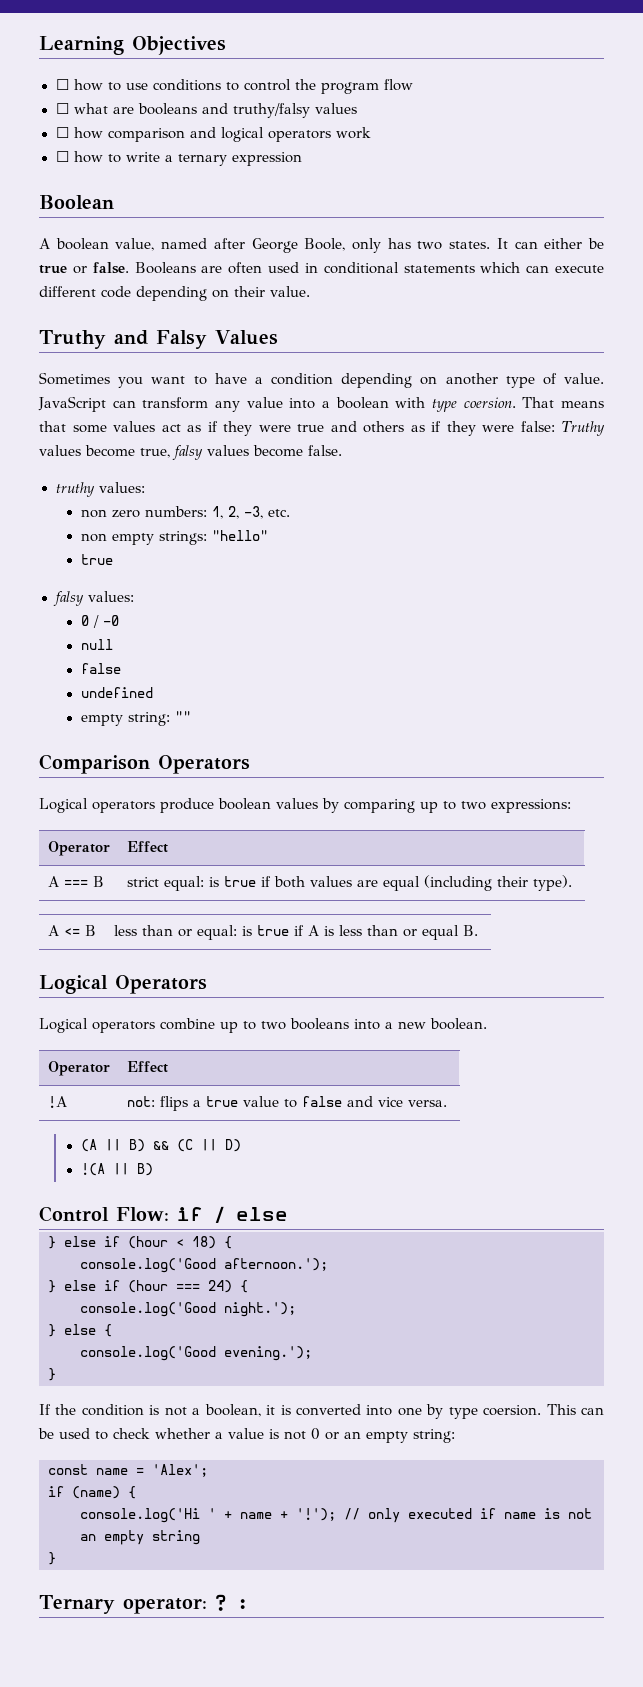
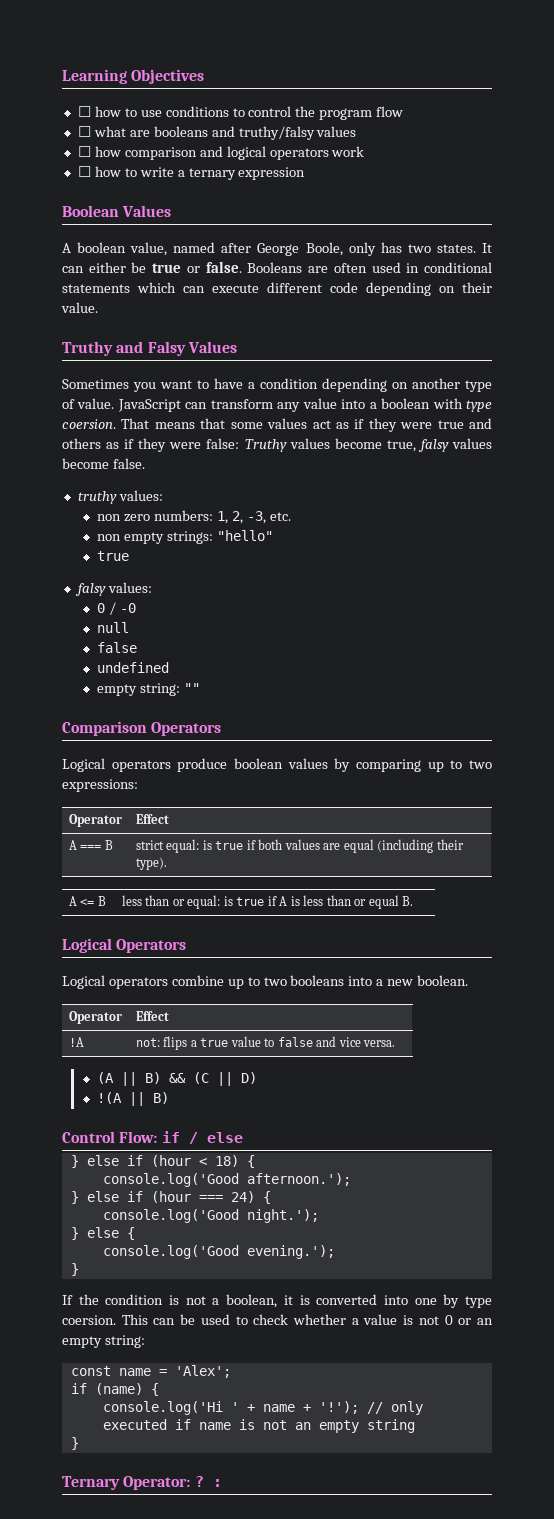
- Boolean
+ Boolean Values
- Ternary operator: ? :
+ Ternary Operator: ? :

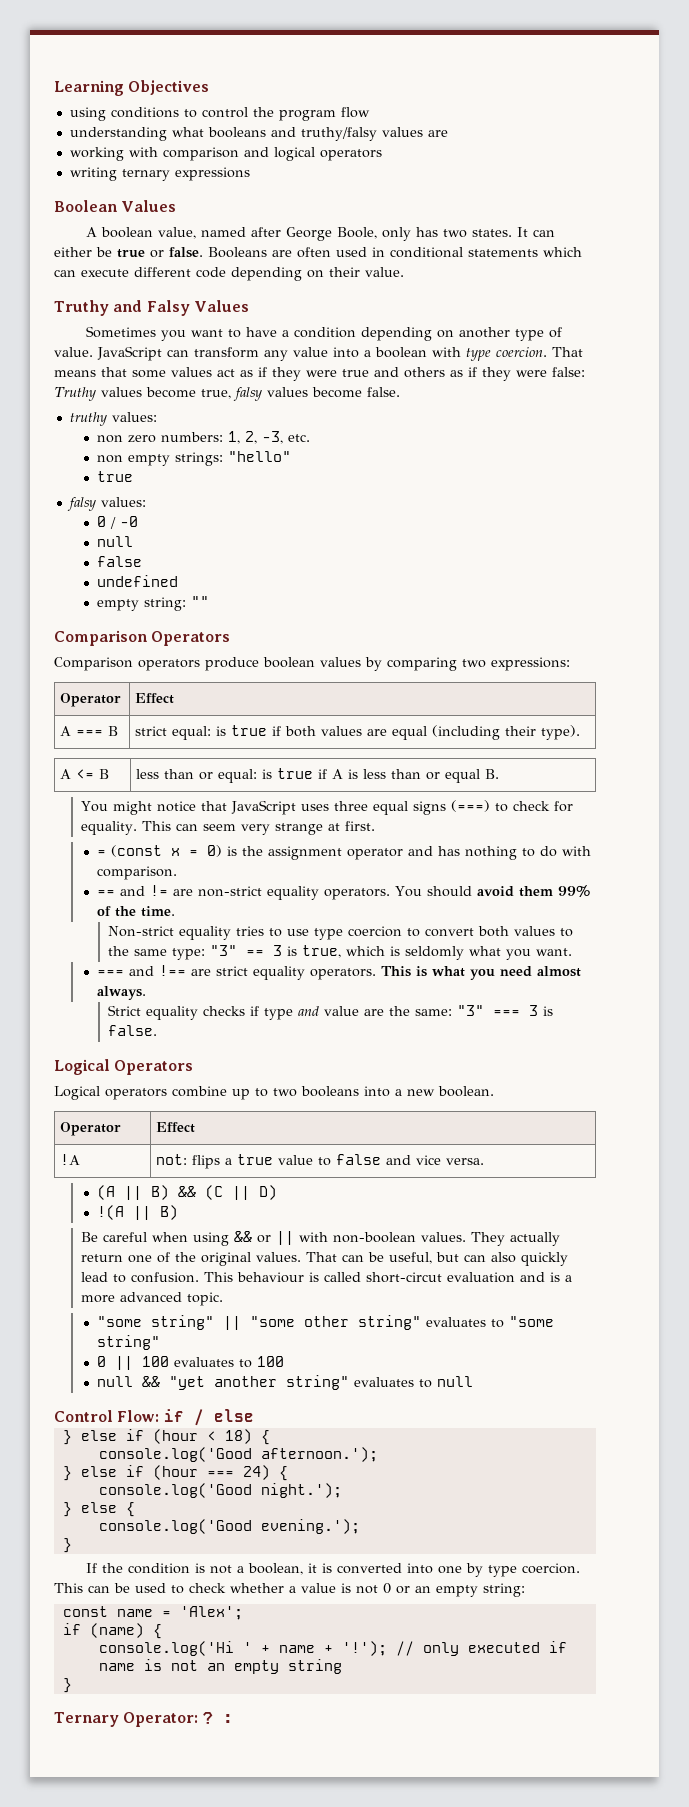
- ☐ how to use conditions to control the program flow
+ using conditions to control the program flow
- ☐ what are booleans and truthy/falsy values
- ☐ how comparison and logical operators work
- ☐ how to write a ternary expression
+ understanding what booleans and truthy/falsy values are
+ working with comparison and logical operators
+ writing ternary expressions
- JavaScript can transform any value into a boolean with type coersion.
+ JavaScript can transform any value into a boolean with type coercion.
- Logical operators produce boolean values by comparing up to two expressions:
+ Comparison operators produce boolean values by comparing two expressions:
+ You might notice that JavaScript uses three equal signs (===) to check for equality. This can seem very strange at first.
+ = (const x = 0) is the assignment operator and has nothing to do with comparison.
+ == and != are non-strict equality operators. You should avoid them 99% of the time.
+ Non-strict equality tries to use type coercion to convert both values to the same type: "3" == 3 is true, which is seldomly what you want.
+ === and !== are strict equality operators. This is what you need almost always.
+ Strict equality checks if type and value are the same: "3" === 3 is false.
+ Be careful when using && or || with non-boolean values. They actually return one of the original values. That can be useful, but can also quickly lead to confusion. This behaviour is called short-circut evaluation and is a more advanced topic.
+ "some string" || "some other string" evaluates to "some string"
+ 0 || 100 evaluates to 100
+ null && "yet another string" evaluates to null
- If the condition is not a boolean, it is converted into one by type coersion.
+ If the condition is not a boolean, it is converted into one by type coercion.

